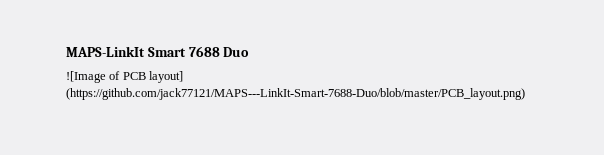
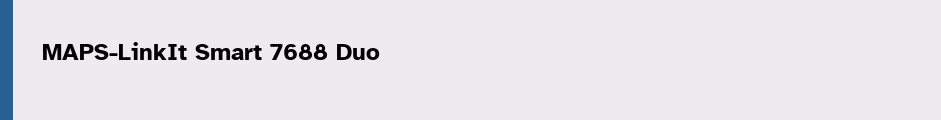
- ![Image of PCB layout] (https://github.com/jack77121/MAPS---LinkIt-Smart-7688-Duo/blob/master/PCB_layout.png)

